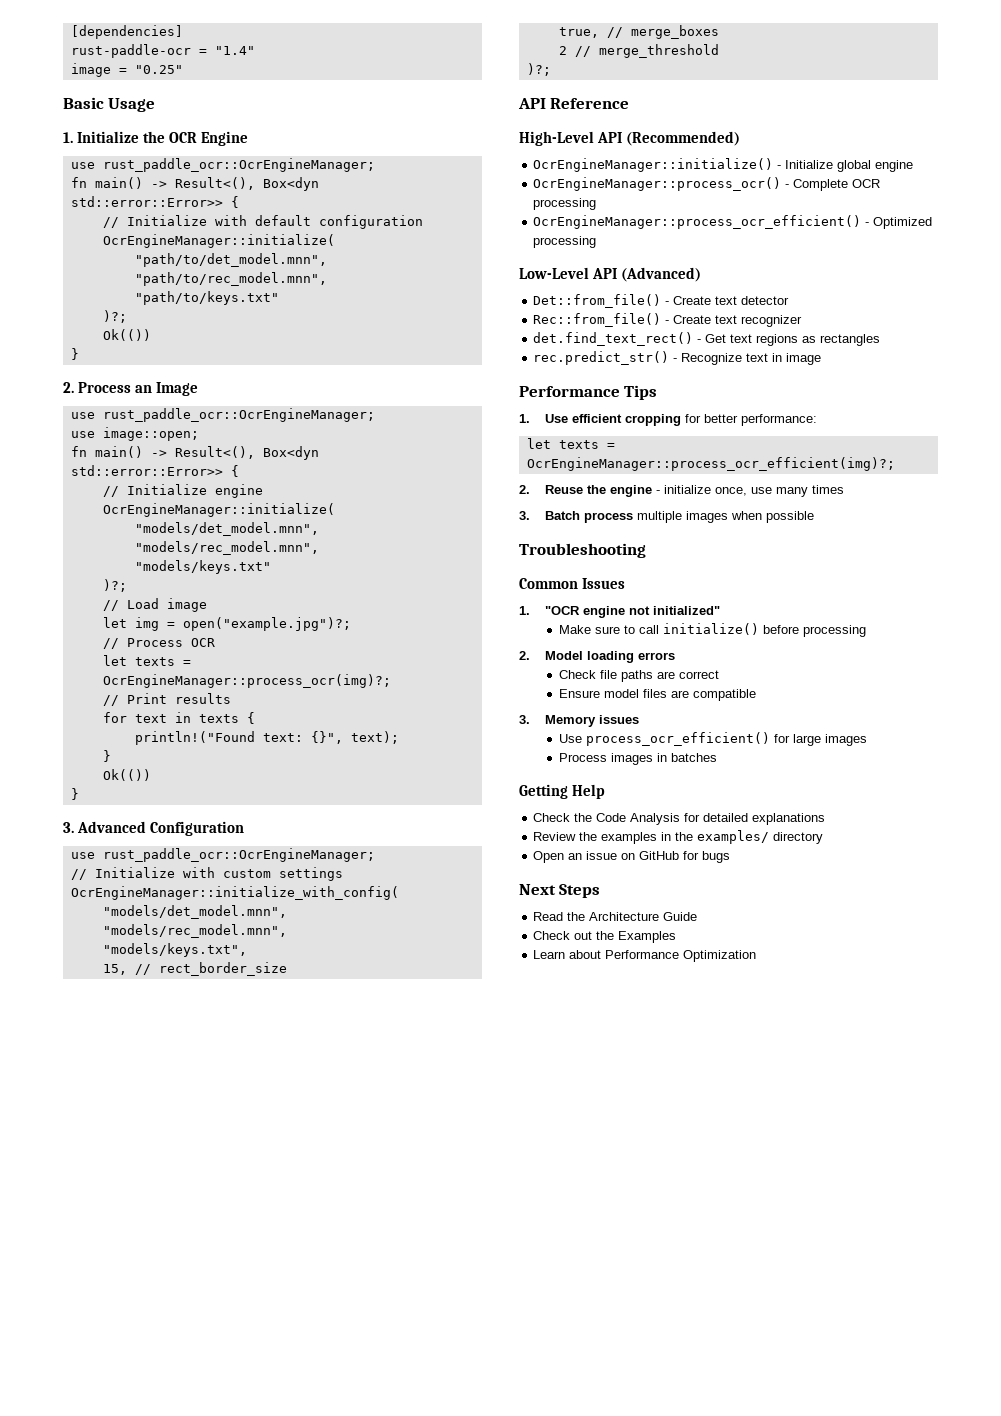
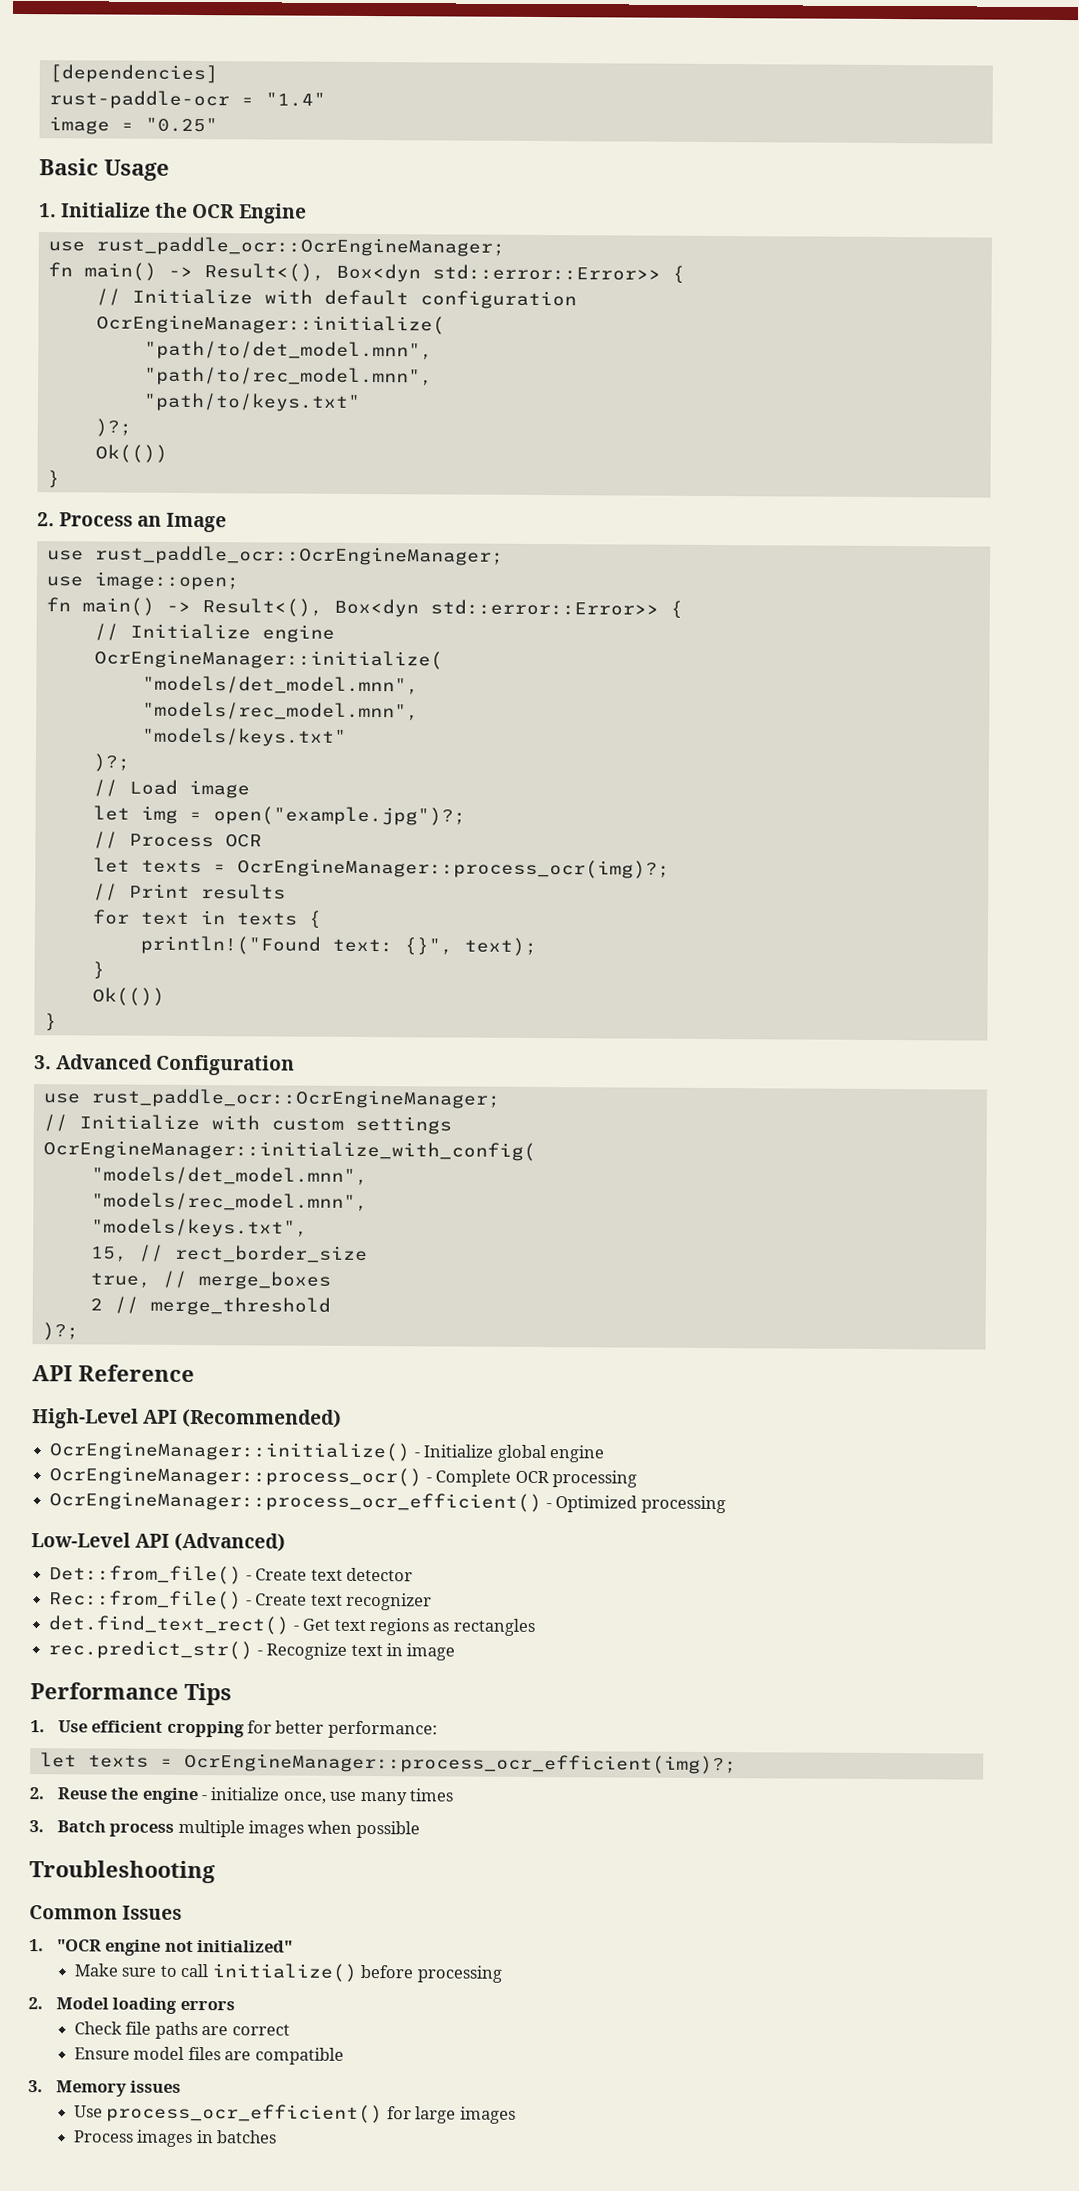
- Getting Help
- Check the Code Analysis for detailed explanations
- Review the examples in the examples/ directory
- Open an issue on GitHub for bugs
- Next Steps
- Read the Architecture Guide
- Check out the Examples
- Learn about Performance Optimization

